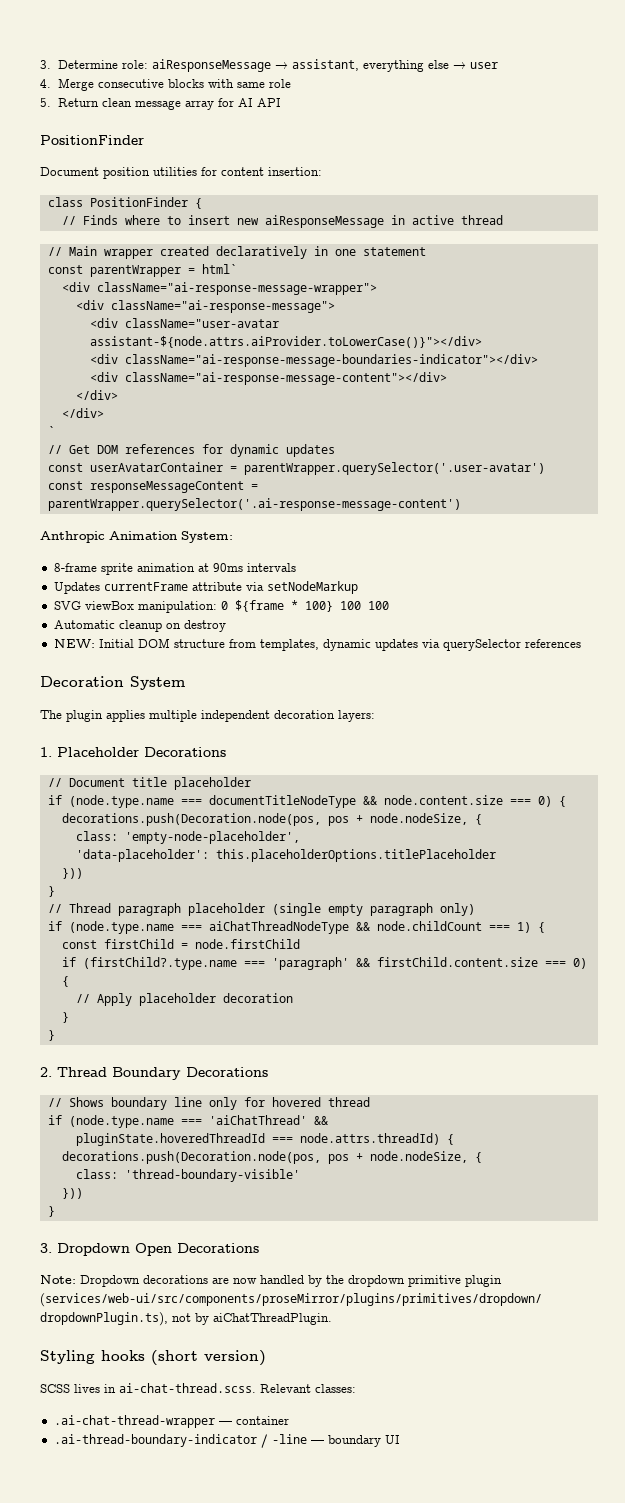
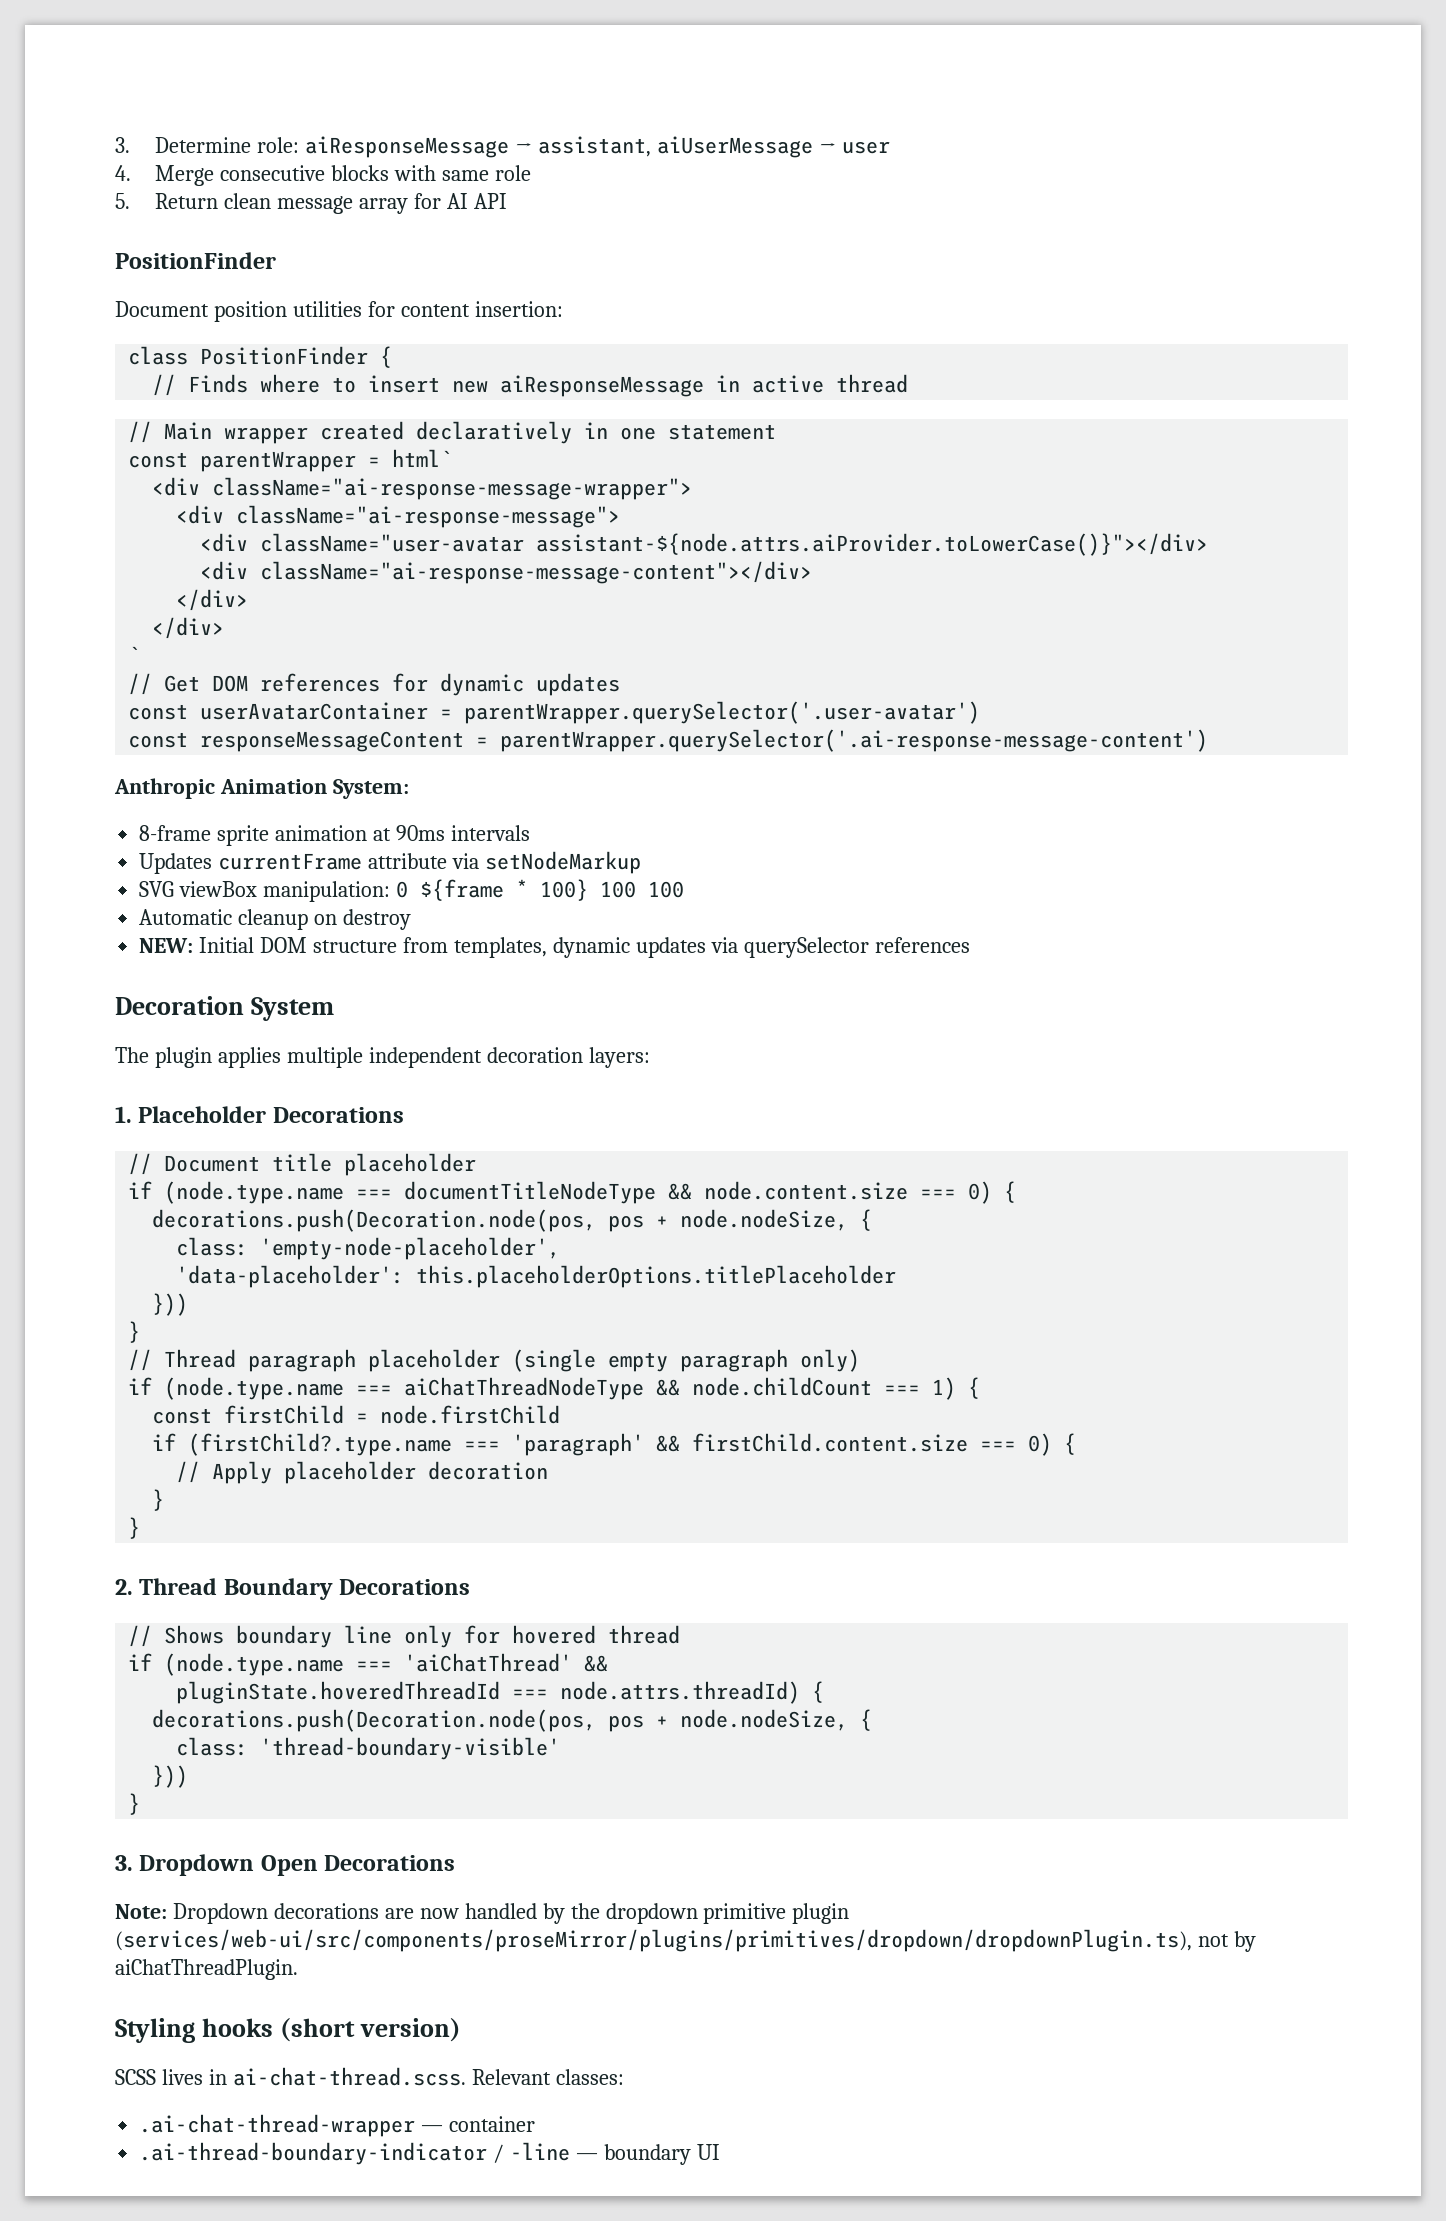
- 3. Determine role: aiResponseMessage → assistant, everything else → user
+ 3. Determine role: aiResponseMessage → assistant, aiUserMessage → user
- <div className="ai-response-message-boundaries-indicator"></div>

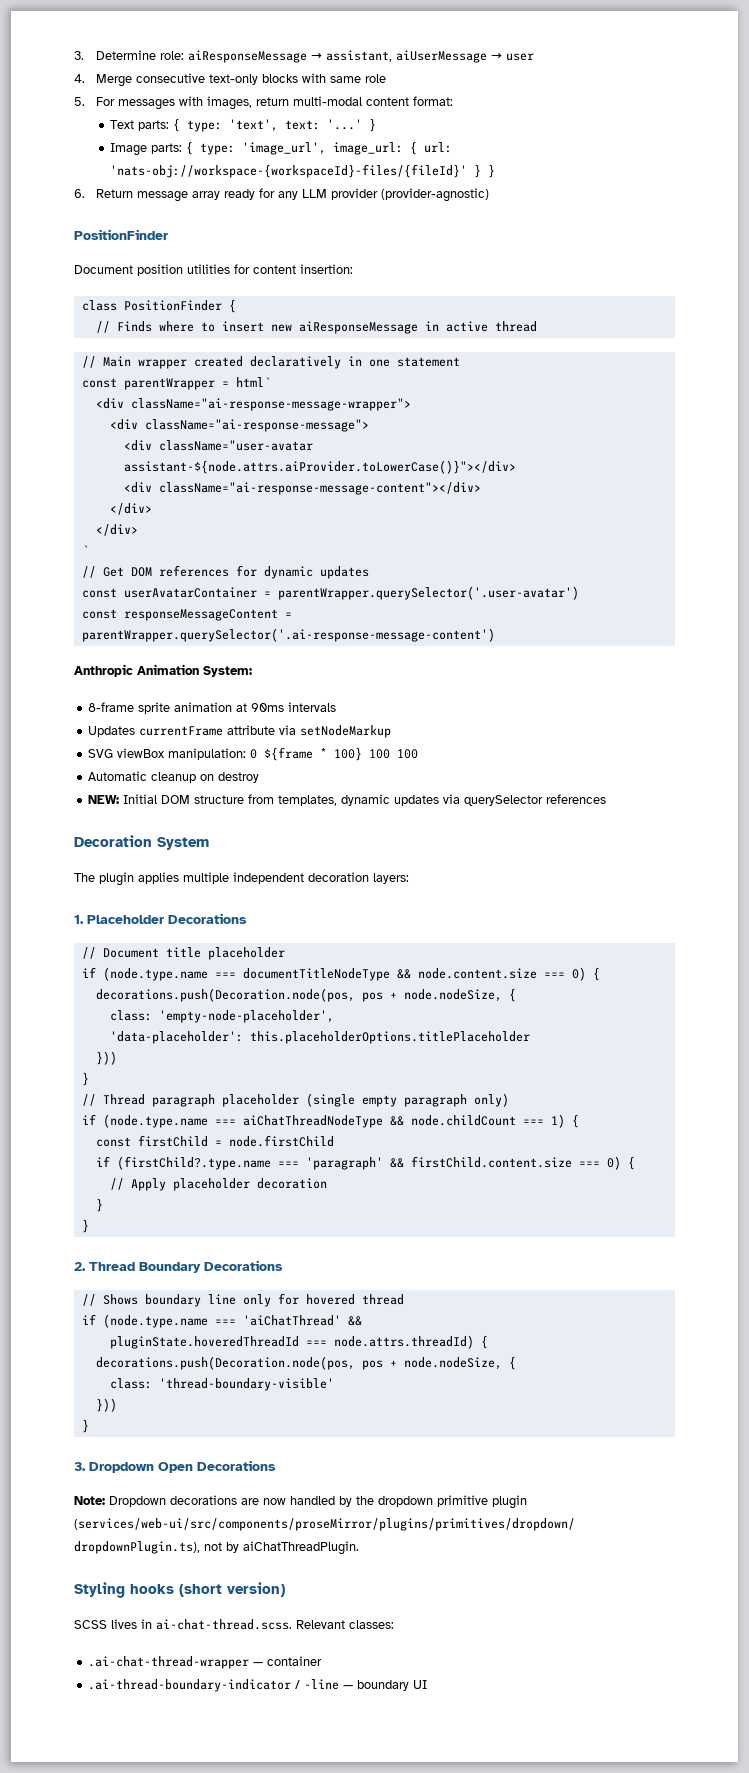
- 4. Merge consecutive blocks with same role
+ 4. Merge consecutive text-only blocks with same role
- 5. Return clean message array for AI API
+ 5. For messages with images, return multi-modal content format:
+ Text parts: { type: 'text', text: '...' }
+ Image parts: { type: 'image_url', image_url: { url: 'nats-obj://workspace-{workspaceId}-files/{fileId}' } }
+ 6. Return message array ready for any LLM provider (provider-agnostic)

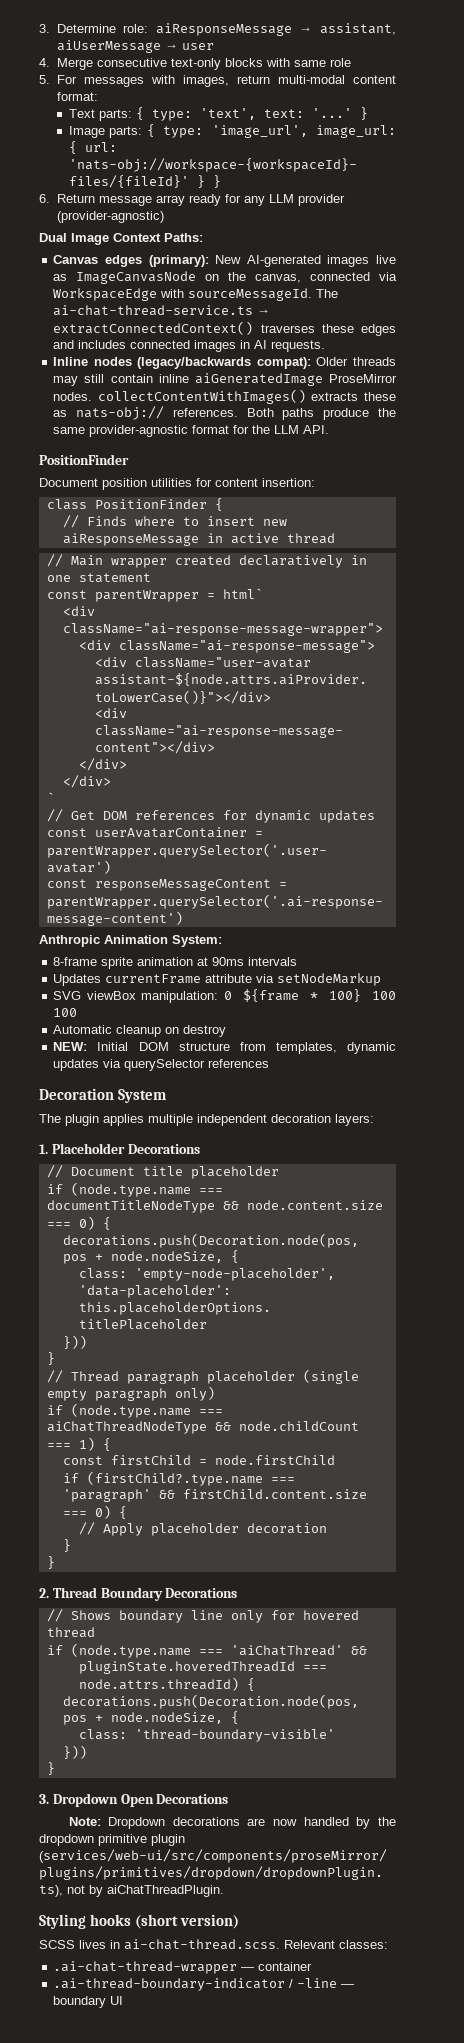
+ Dual Image Context Paths:
+ Canvas edges (primary): New AI-generated images live as ImageCanvasNode on the canvas, connected via WorkspaceEdge with sourceMessageId. The ai-chat-thread-service.ts → extractConnectedContext() traverses these edges and includes connected images in AI requests.
+ Inline nodes (legacy/backwards compat): Older threads may still contain inline aiGeneratedImage ProseMirror nodes. collectContentWithImages() extracts these as nats-obj:// references. Both paths produce the same provider-agnostic format for the LLM API.

